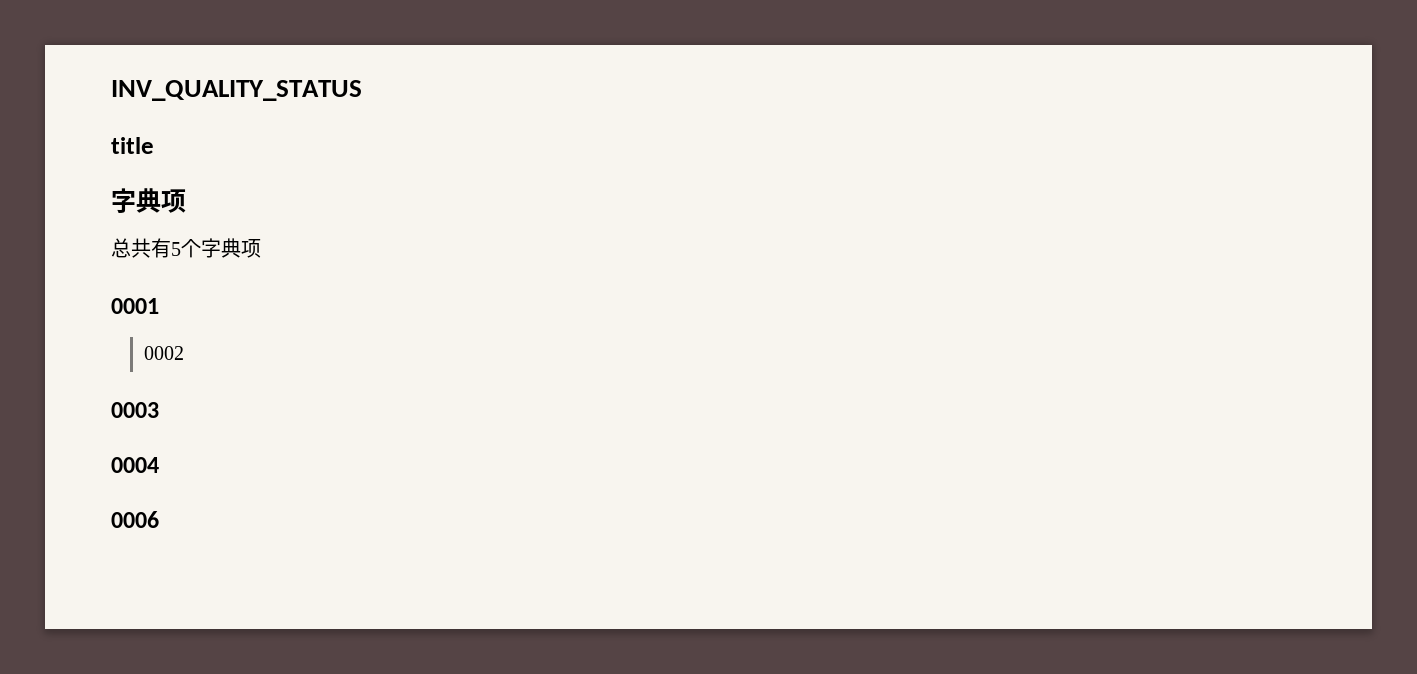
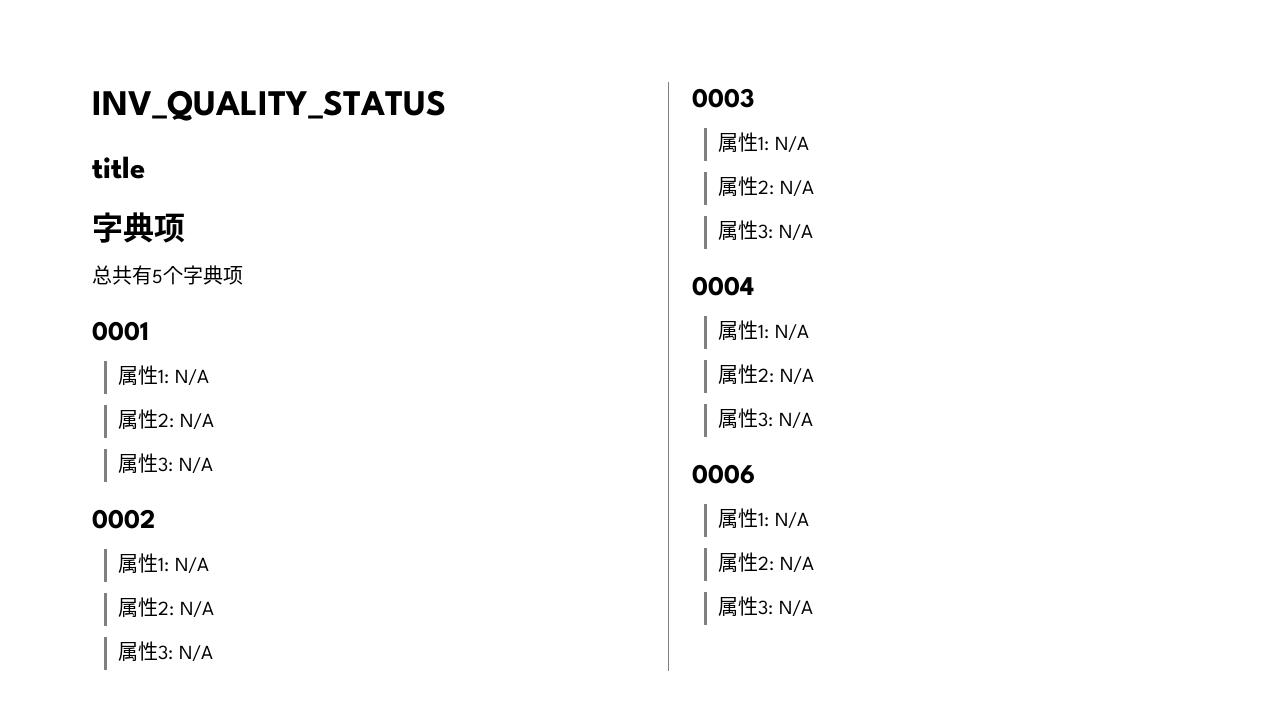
  0001
+ 属性1: N/A
+ 属性2: N/A
+ 属性3: N/A
  0002
+ 属性1: N/A
+ 属性2: N/A
+ 属性3: N/A
  0003
+ 属性1: N/A
+ 属性2: N/A
+ 属性3: N/A
  0004
+ 属性1: N/A
+ 属性2: N/A
+ 属性3: N/A
  0006
+ 属性1: N/A
+ 属性2: N/A
+ 属性3: N/A

